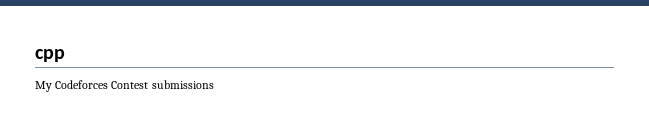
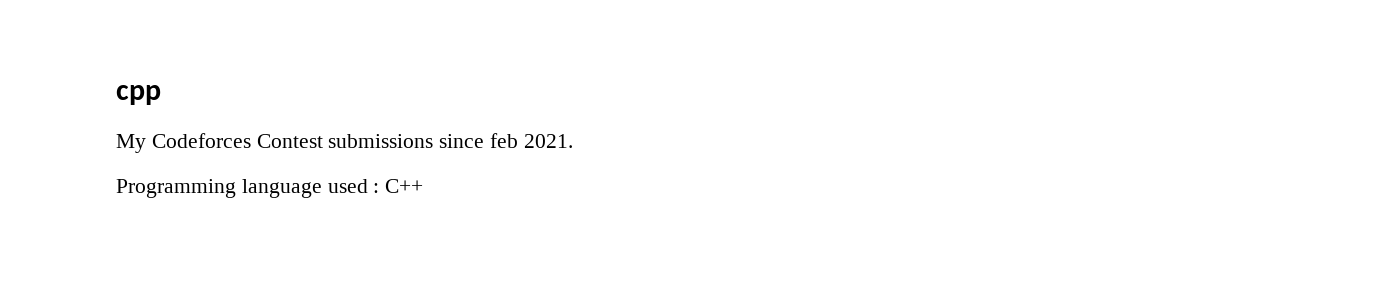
- My Codeforces Contest submissions
+ My Codeforces Contest submissions since feb 2021.
+ Programming language used : C++

